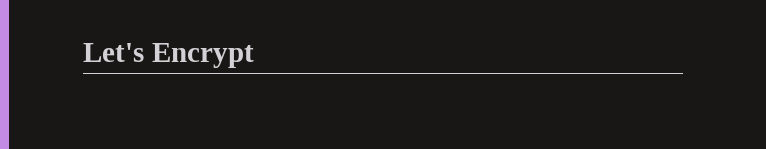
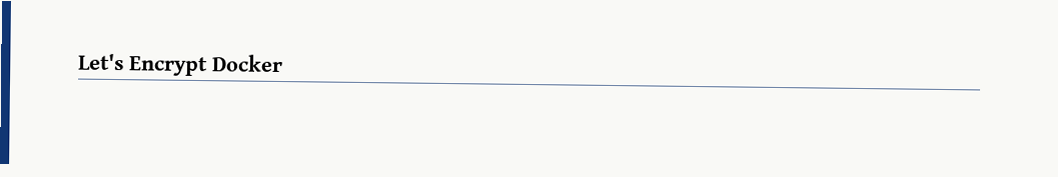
- Let's Encrypt
+ Let's Encrypt Docker

